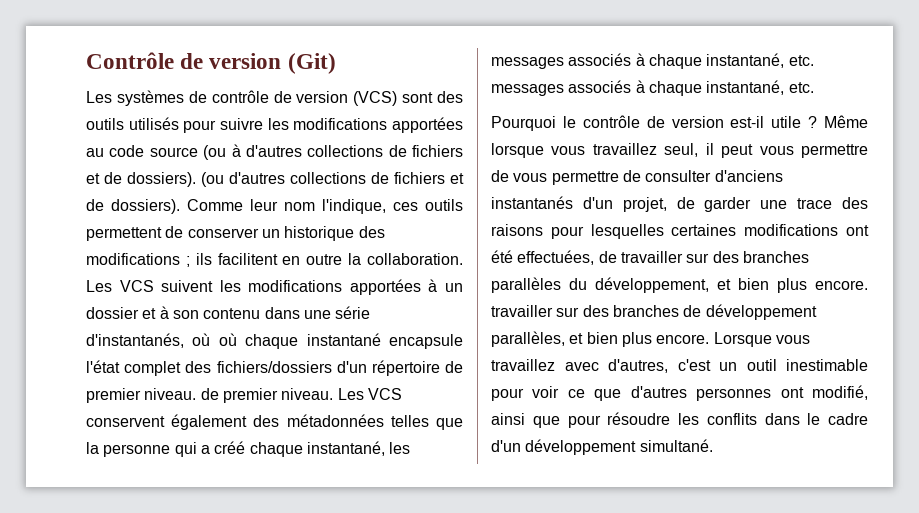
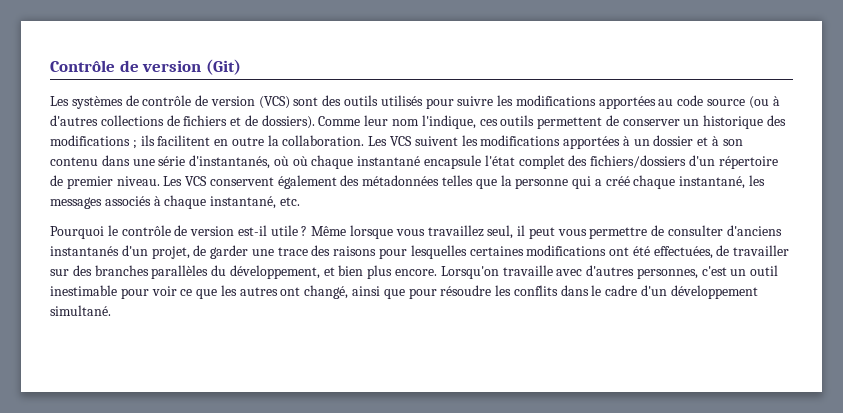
- (ou d'autres collections de fichiers et de dossiers).
- Les VCS suivent les modifications apportées à un dossier et à son contenu dans une série d'instantanés, où où chaque instantané encapsule l'état complet des fichiers/dossiers d'un répertoire de premier niveau. de premier niveau.
+ Les VCS suivent les modifications apportées à un dossier et à son contenu dans une série d'instantanés, où où chaque instantané encapsule l'état complet des fichiers/dossiers d'un répertoire de premier niveau.
- Les VCS conservent également des métadonnées telles que la personne qui a créé chaque instantané, les messages associés à chaque instantané, etc. messages associés à chaque instantané, etc.
+ Les VCS conservent également des métadonnées telles que la personne qui a créé chaque instantané, les messages associés à chaque instantané, etc.
- Même lorsque vous travaillez seul, il peut vous permettre de vous permettre de consulter d'anciens instantanés d'un projet, de garder une trace des raisons pour lesquelles certaines modifications ont été effectuées, de travailler sur des branches parallèles du développement, et bien plus encore. travailler sur des branches de développement parallèles, et bien plus encore. Lorsque vous travaillez avec d'autres, c'est un outil inestimable pour voir ce que d'autres personnes ont modifié, ainsi que pour résoudre les conflits dans le cadre d'un développement simultané.
+ Même lorsque vous travaillez seul, il peut vous permettre de consulter d'anciens instantanés d'un projet, de garder une trace des raisons pour lesquelles certaines modifications ont été effectuées, de travailler sur des branches parallèles du développement, et bien plus encore. Lorsqu'on travaille avec d'autres personnes, c'est un outil inestimable pour voir ce que les autres ont changé, ainsi que pour résoudre les conflits dans le cadre d'un développement simultané.

